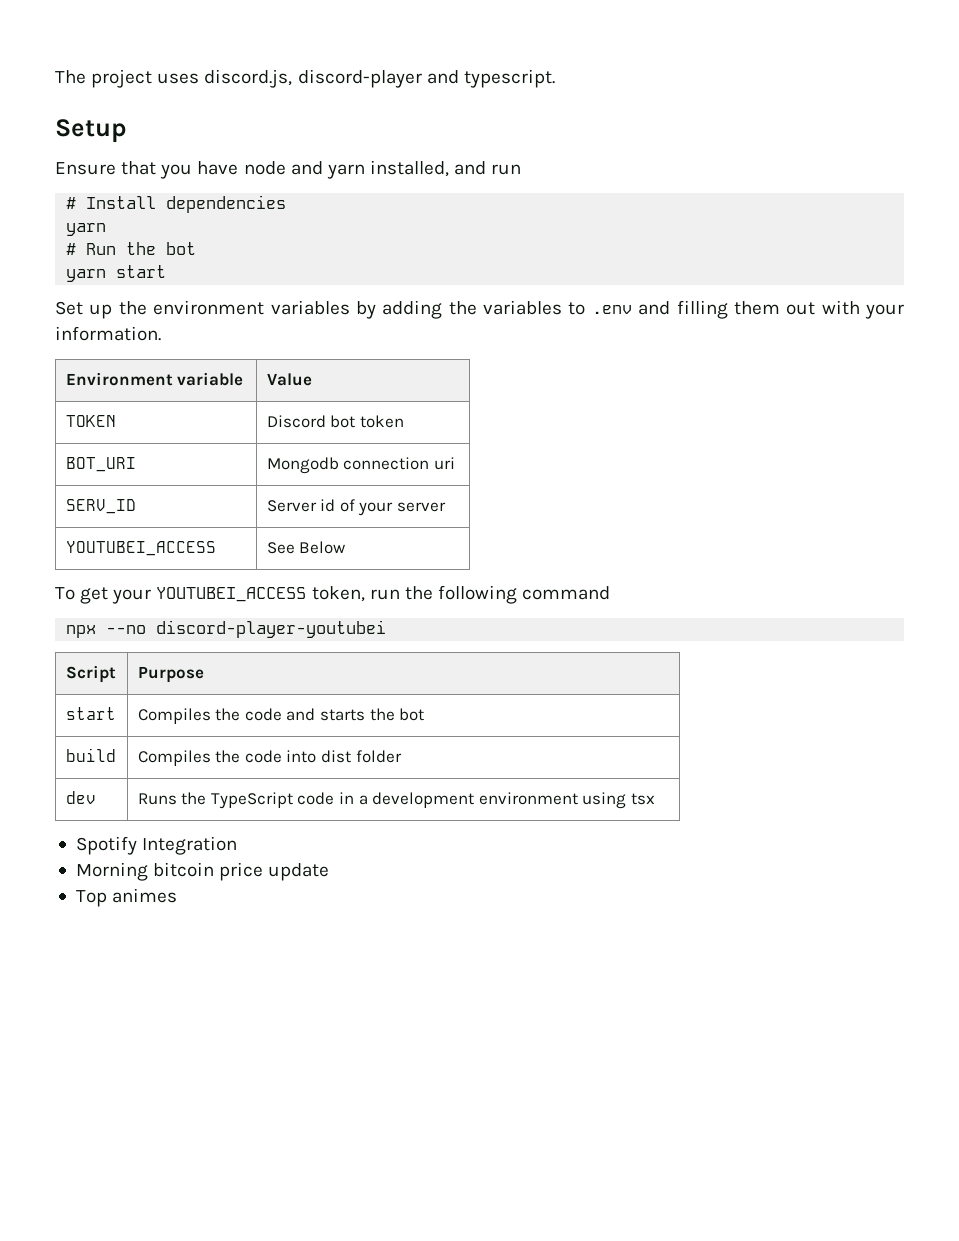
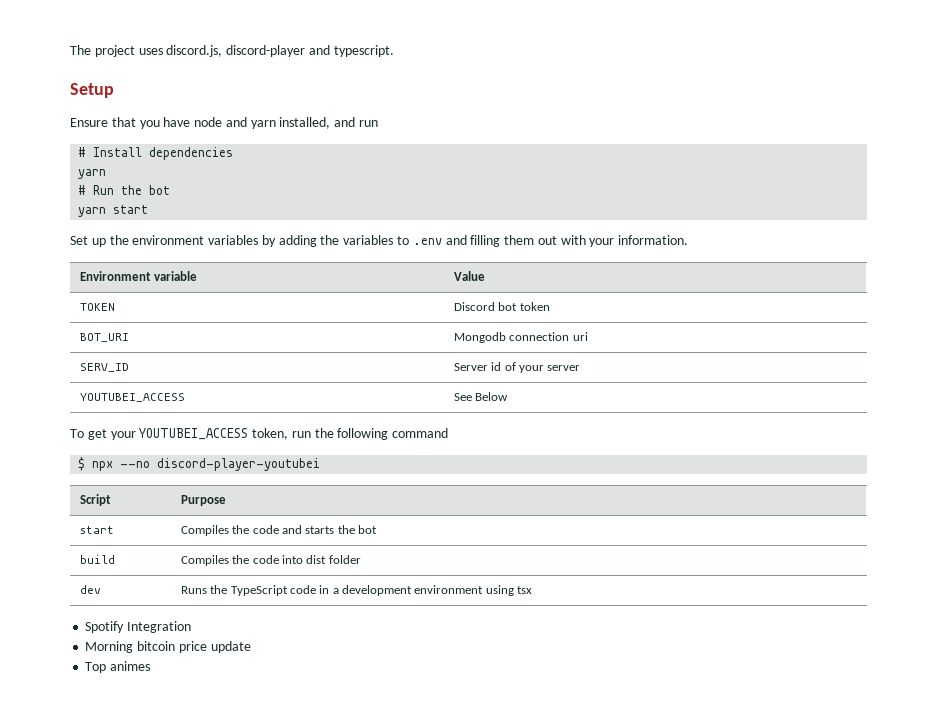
- npx --no discord-player-youtubei
+ $ npx --no discord-player-youtubei

